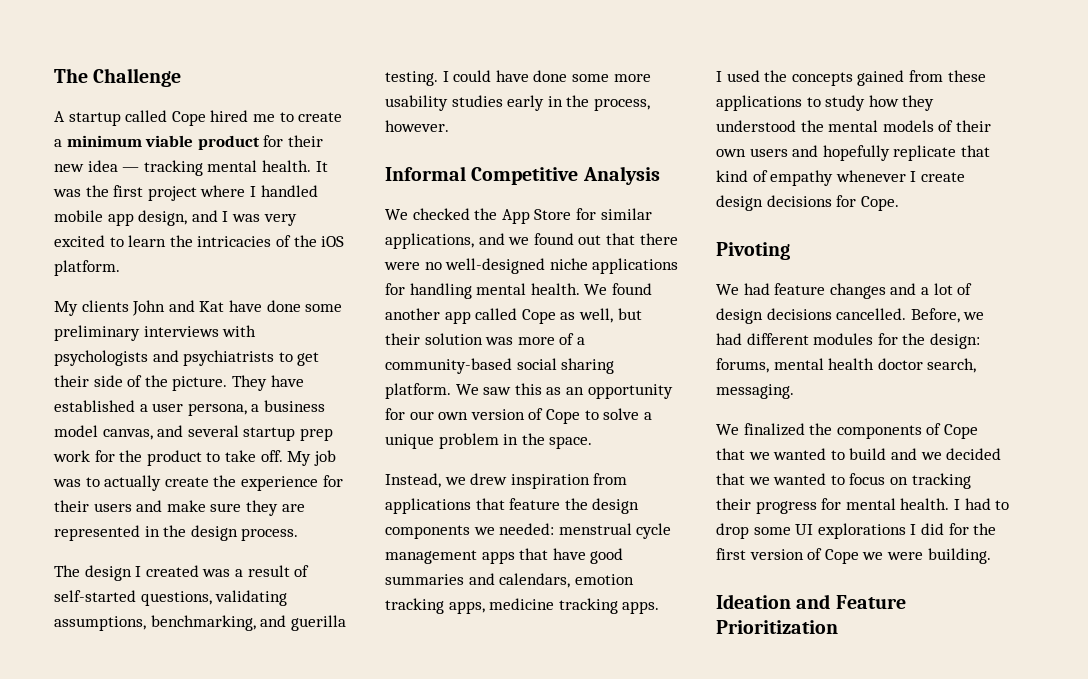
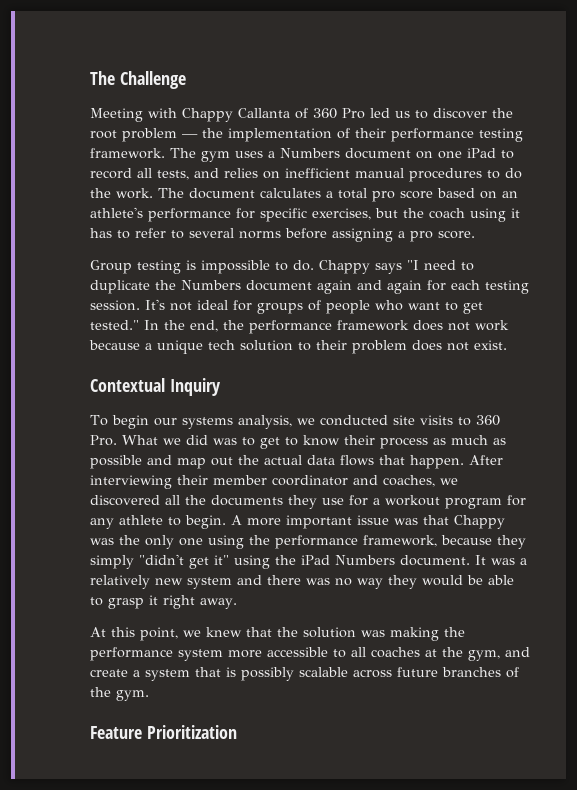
- A startup called Cope hired me to create a minimum viable product for their new idea — tracking mental health. It was the first project where I handled mobile app design, and I was very excited to learn the intricacies of the iOS platform.
- My clients John and Kat have done some preliminary interviews with psychologists and psychiatrists to get their side of the picture. They have established a user persona, a business model canvas, and several startup prep work for the product to take off. My job was to actually create the experience for their users and make sure they are represented in the design process.
- The design I created was a result of self-started questions, validating assumptions, benchmarking, and guerilla testing. I could have done some more usability studies early in the process, however.
- Informal Competitive Analysis
- We checked the App Store for similar applications, and we found out that there were no well-designed niche applications for handling mental health. We found another app called Cope as well, but their solution was more of a community-based social sharing platform. We saw this as an opportunity for our own version of Cope to solve a unique problem in the space.
- Instead, we drew inspiration from applications that feature the design components we needed: menstrual cycle management apps that have good summaries and calendars, emotion tracking apps, medicine tracking apps.
- I used the concepts gained from these applications to study how they understood the mental models of their own users and hopefully replicate that kind of empathy whenever I create design decisions for Cope.
- Pivoting
- We had feature changes and a lot of design decisions cancelled. Before, we had different modules for the design: forums, mental health doctor search, messaging.
- We finalized the components of Cope that we wanted to build and we decided that we wanted to focus on tracking their progress for mental health. I had to drop some UI explorations I did for the first version of Cope we were building.
- Ideation and Feature Prioritization
+ Meeting with Chappy Callanta of 360 Pro led us to discover the root problem — the implementation of their performance testing framework. The gym uses a Numbers document on one iPad to record all tests, and relies on inefficient manual procedures to do the work. The document calculates a total pro score based on an athlete's performance for specific exercises, but the coach using it has to refer to several norms before assigning a pro score.
+ Group testing is impossible to do. Chappy says "I need to duplicate the Numbers document again and again for each testing session. It's not ideal for groups of people who want to get tested." In the end, the performance framework does not work because a unique tech solution to their problem does not exist.
+ Contextual Inquiry
+ To begin our systems analysis, we conducted site visits to 360 Pro. What we did was to get to know their process as much as possible and map out the actual data flows that happen. After interviewing their member coordinator and coaches, we discovered all the documents they use for a workout program for any athlete to begin. A more important issue was that Chappy was the only one using the performance framework, because they simply "didn't get it" using the iPad Numbers document. It was a relatively new system and there was no way they would be able to grasp it right away.
+ At this point, we knew that the solution was making the performance system more accessible to all coaches at the gym, and create a system that is possibly scalable across future branches of the gym.
+ Feature Prioritization

